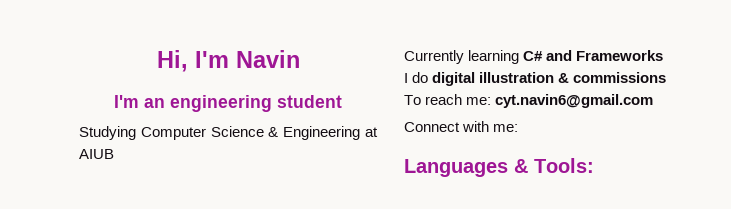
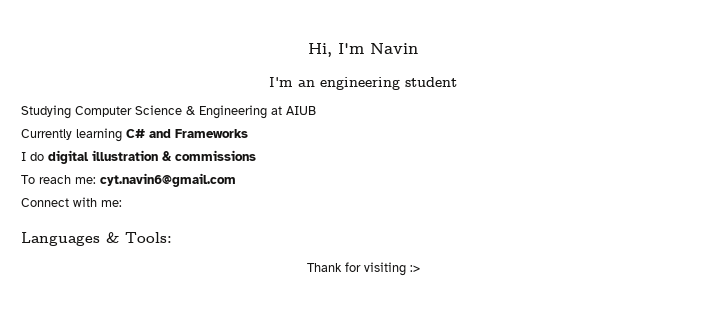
+ Thank for visiting :>

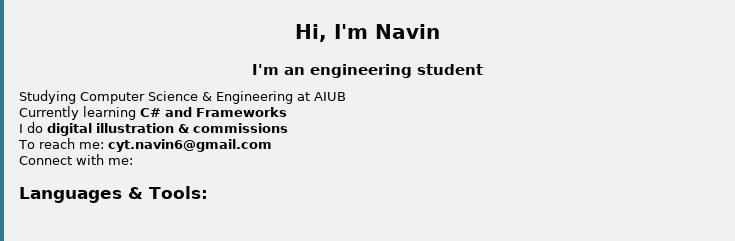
- Thank for visiting :>

